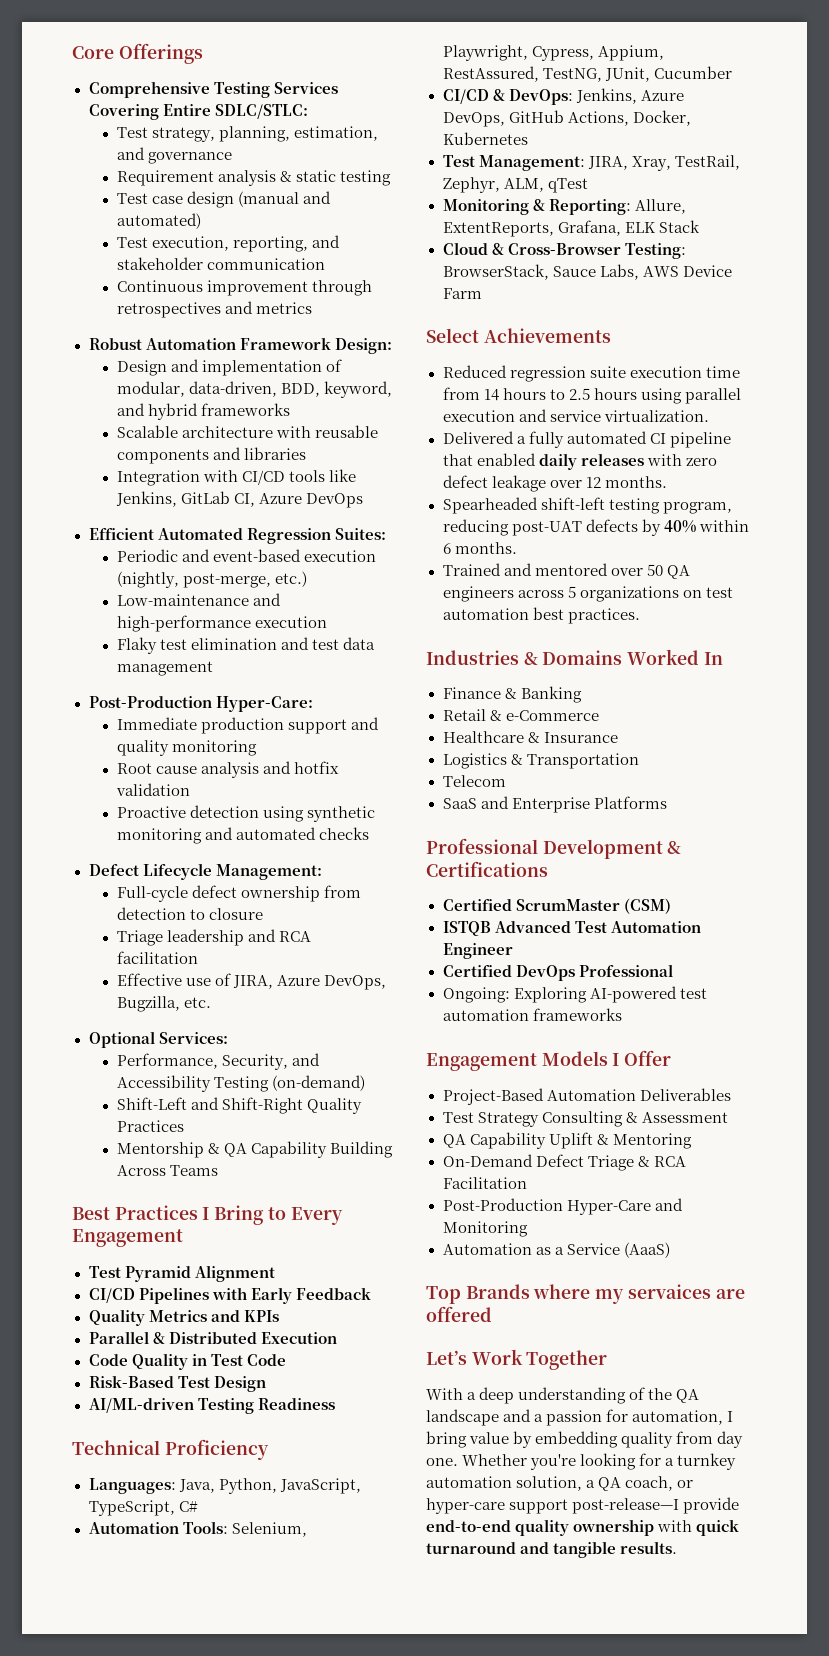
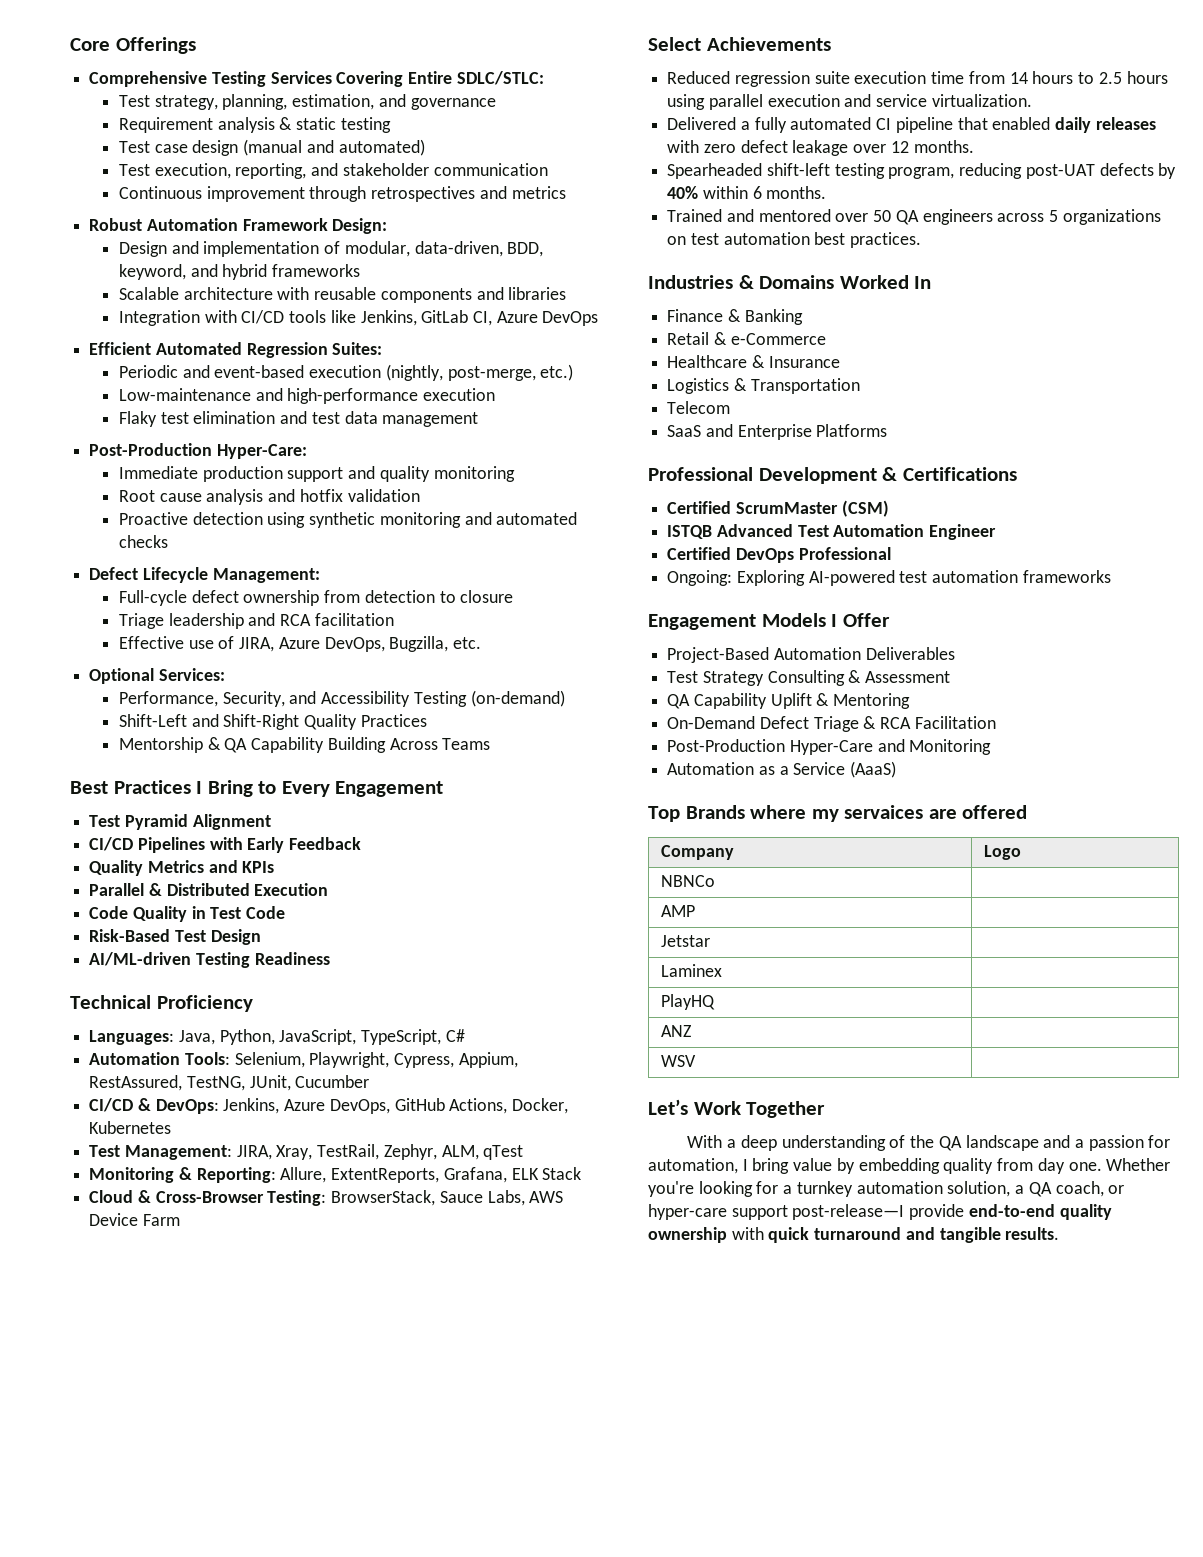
+ Company | Logo
+ NBNCo |
+ AMP |
+ Jetstar |
+ Laminex |
+ PlayHQ |
+ ANZ |
+ WSV |

